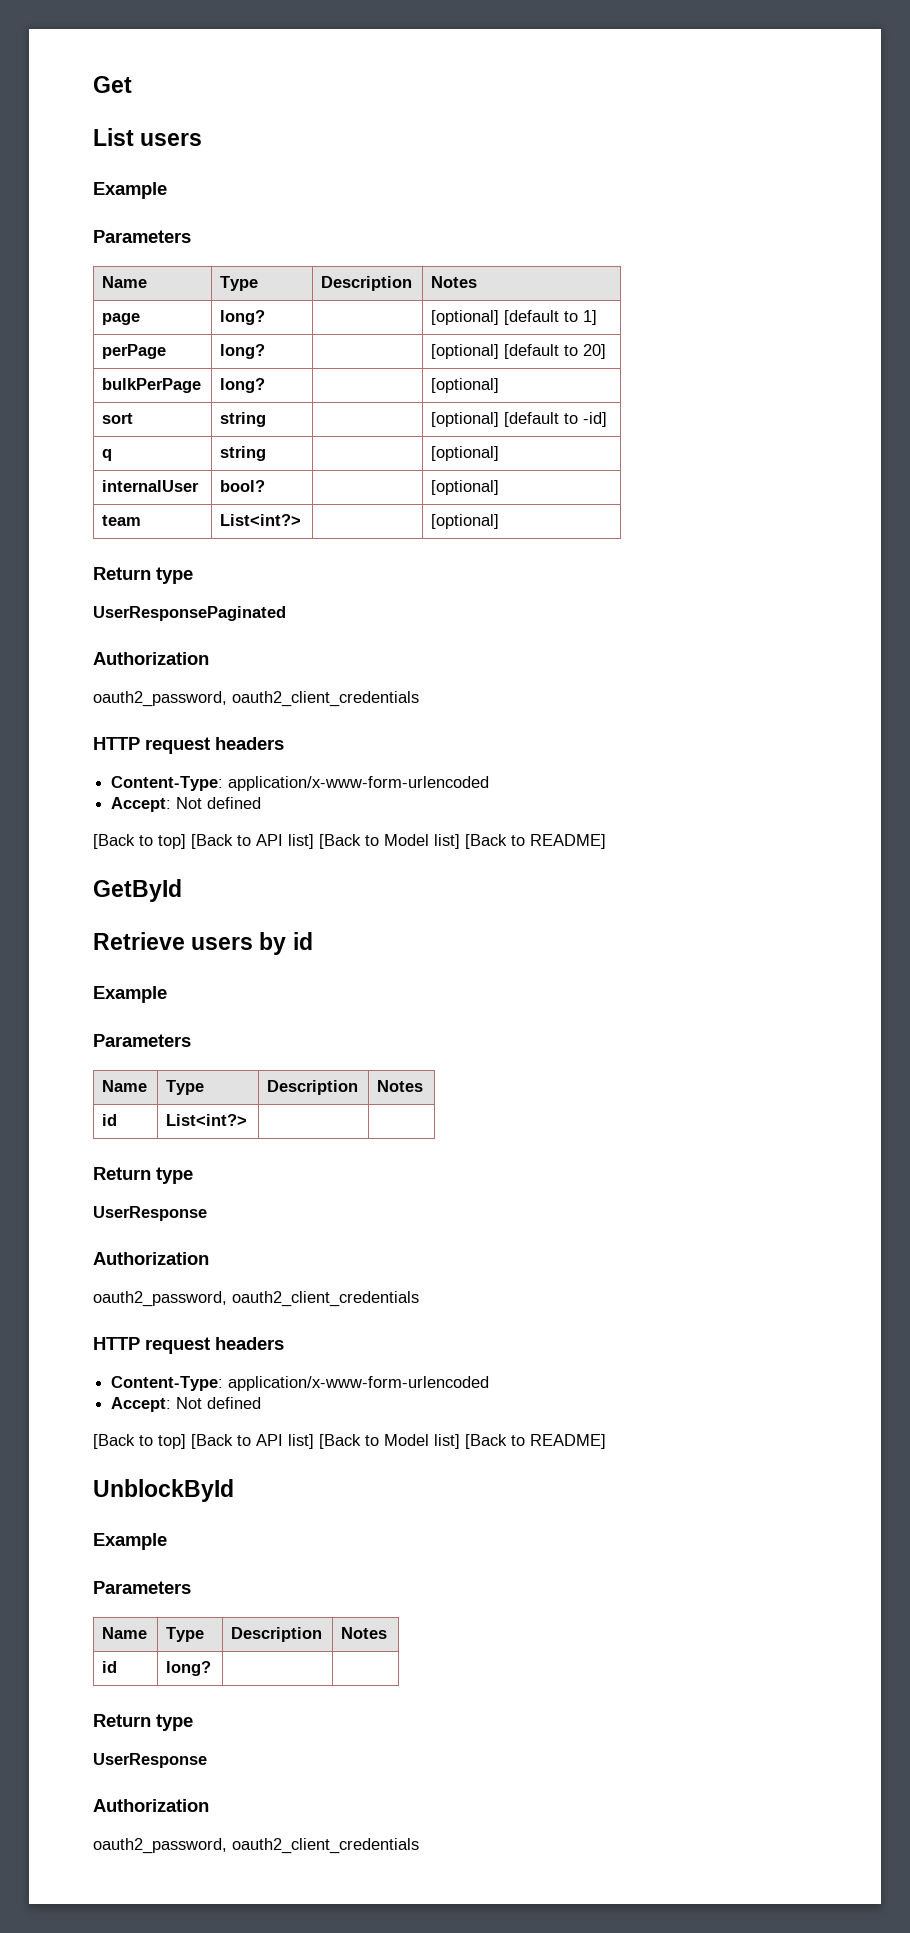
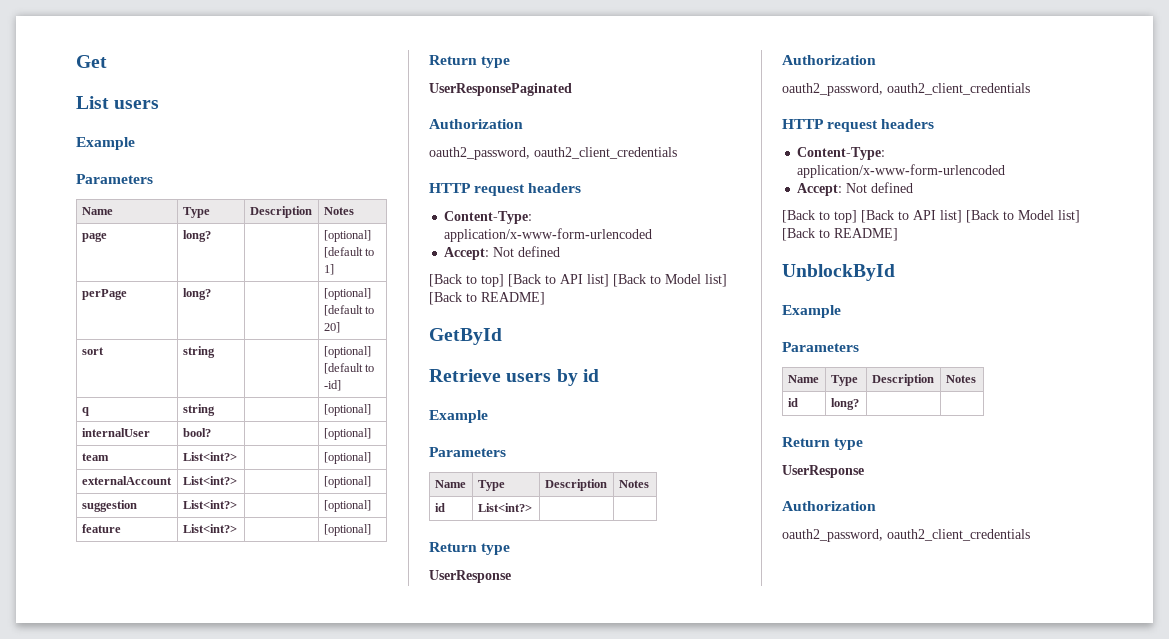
- bulkPerPage | long? | | [optional]
+ externalAccount | List<int?> | | [optional]
+ suggestion | List<int?> | | [optional]
+ feature | List<int?> | | [optional]

